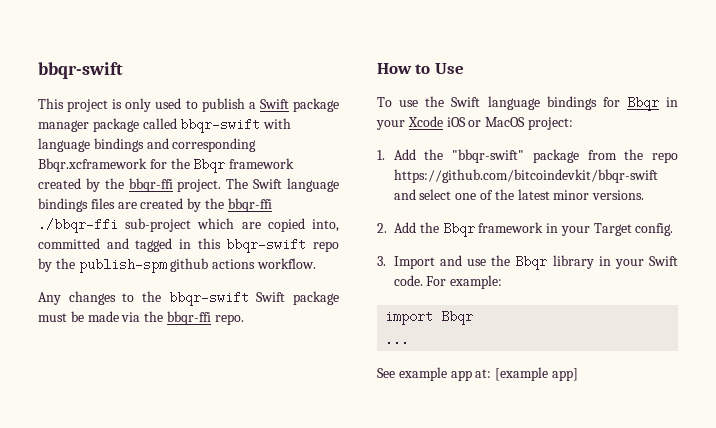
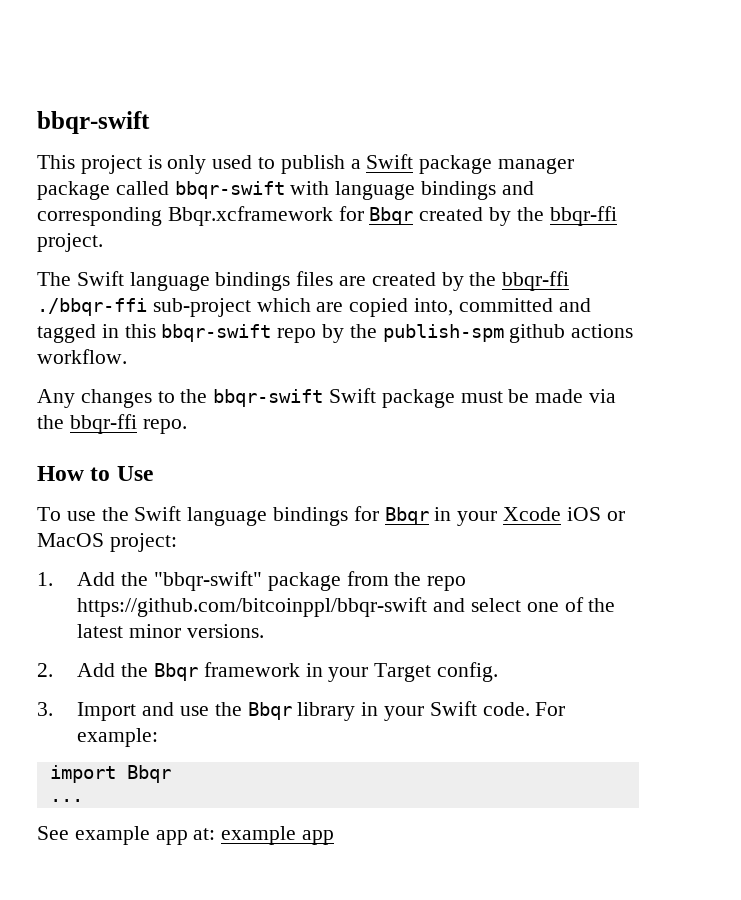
- This project is only used to publish a Swift package manager package called bbqr-swift with language bindings and corresponding Bbqr.xcframework for the Bbqr framework created by the bbqr-ffi project. The Swift language bindings files are created by the bbqr-ffi ./bbqr-ffi sub-project which are copied into, committed and tagged in this bbqr-swift repo by the publish-spm github actions workflow.
+ This project is only used to publish a Swift package manager package called bbqr-swift with language bindings and corresponding Bbqr.xcframework for Bbqr created by the bbqr-ffi project.
+ The Swift language bindings files are created by the bbqr-ffi ./bbqr-ffi sub-project which are copied into, committed and tagged in this bbqr-swift repo by the publish-spm github actions workflow.
- 1. Add the "bbqr-swift" package from the repo https://github.com/bitcoindevkit/bbqr-swift and select one of the latest minor versions.
+ 1. Add the "bbqr-swift" package from the repo https://github.com/bitcoinppl/bbqr-swift and select one of the latest minor versions.
- See example app at: [example app]
+ See example app at: example app

